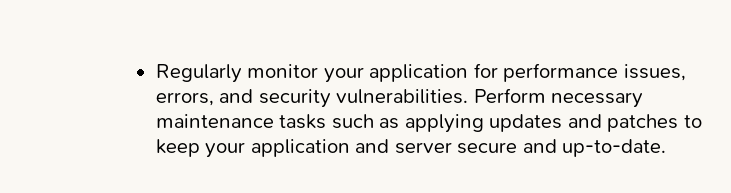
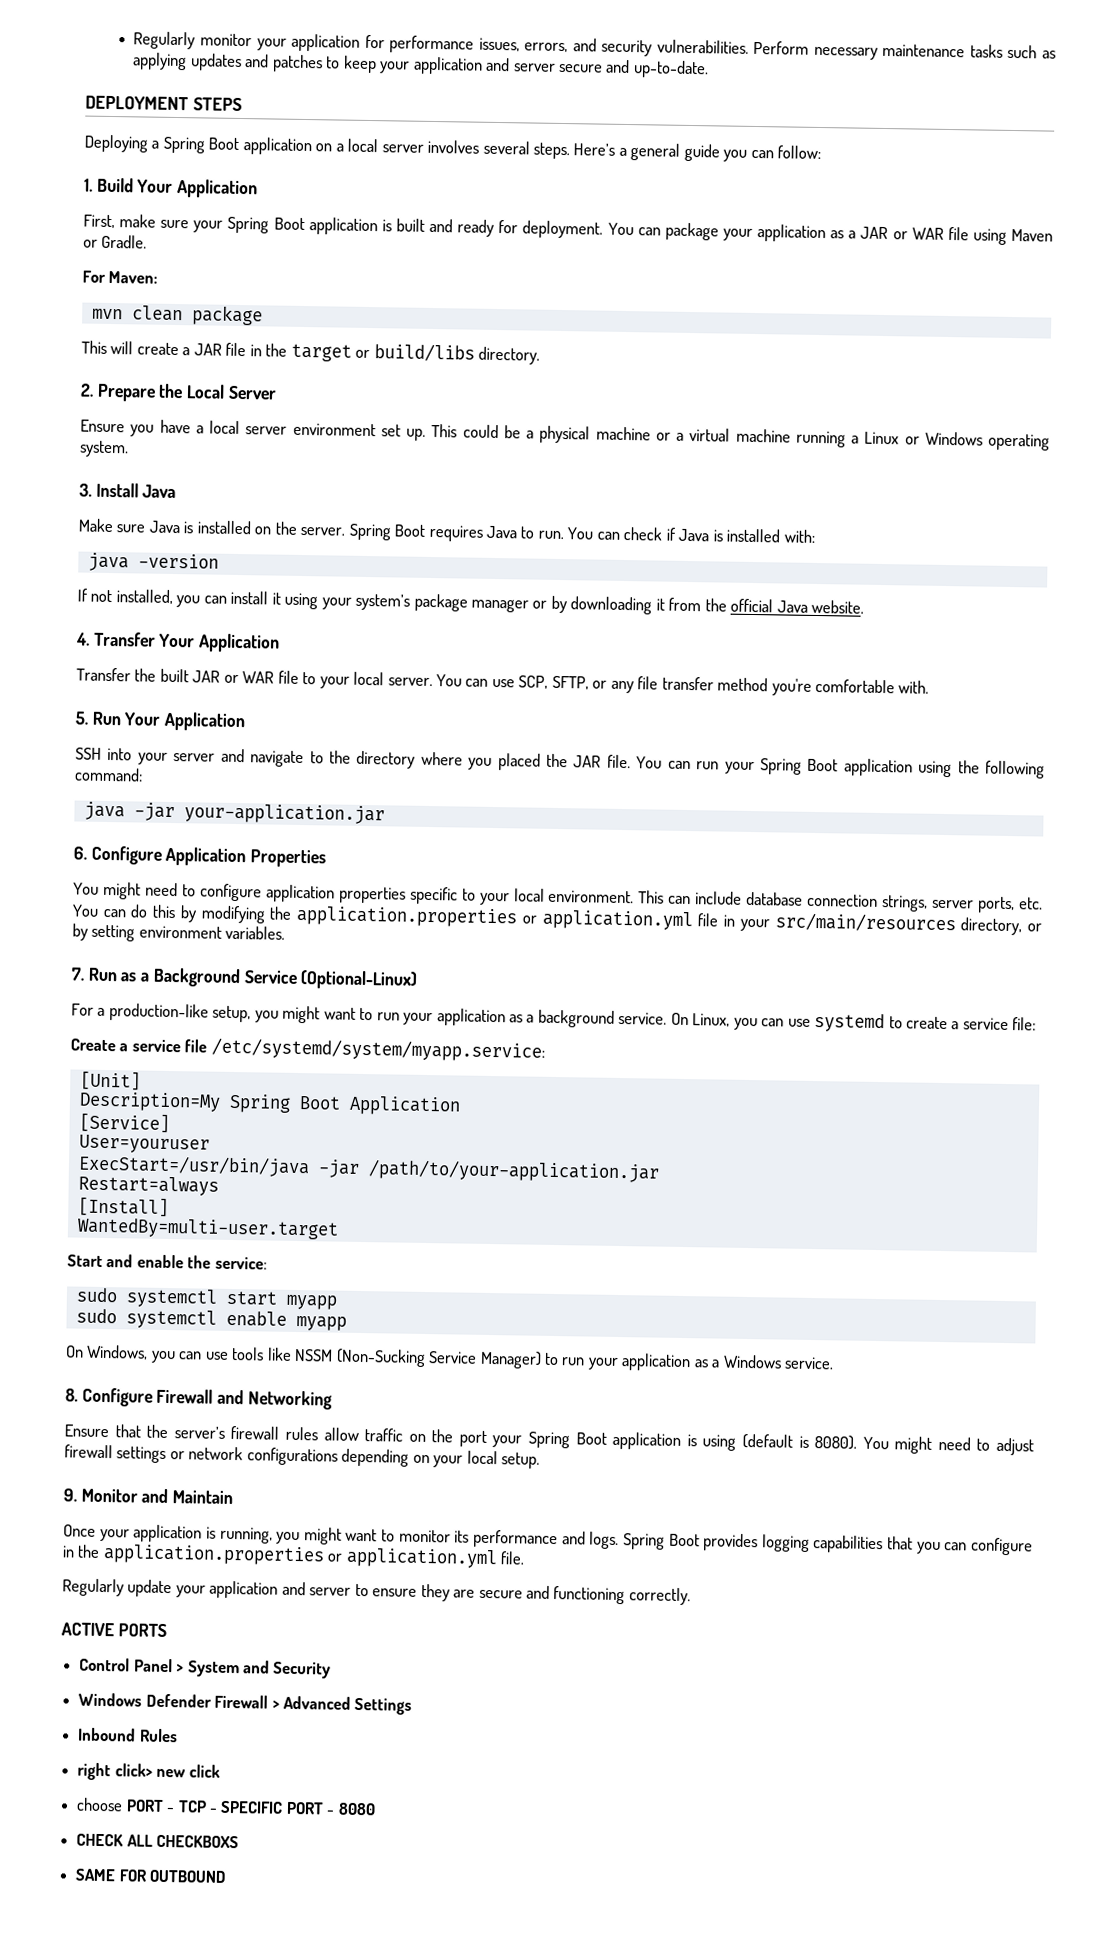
+ DEPLOYMENT STEPS
+ Deploying a Spring Boot application on a local server involves several steps. Here’s a general guide you can follow:
+ 1. Build Your Application
+ First, make sure your Spring Boot application is built and ready for deployment. You can package your application as a JAR or WAR file using Maven or Gradle.
+ For Maven:
+ mvn clean package
+ This will create a JAR file in the target or build/libs directory.
+ 2. Prepare the Local Server
+ Ensure you have a local server environment set up. This could be a physical machine or a virtual machine running a Linux or Windows operating system.
+ 3. Install Java
+ Make sure Java is installed on the server. Spring Boot requires Java to run. You can check if Java is installed with:
+ java -version
+ If not installed, you can install it using your system’s package manager or by downloading it from the official Java website.
+ 4. Transfer Your Application
+ Transfer the built JAR or WAR file to your local server. You can use SCP, SFTP, or any file transfer method you're comfortable with.
+ 5. Run Your Application
+ SSH into your server and navigate to the directory where you placed the JAR file. You can run your Spring Boot application using the following command:
+ java -jar your-application.jar
+ 6. Configure Application Properties
+ You might need to configure application properties specific to your local environment. This can include database connection strings, server ports, etc. You can do this by modifying the application.properties or application.yml file in your src/main/resources directory, or by setting environment variables.
+ 7. Run as a Background Service (Optional-Linux)
+ For a production-like setup, you might want to run your application as a background service. On Linux, you can use systemd to create a service file:
+ Create a service file /etc/systemd/system/myapp.service:
+ [Unit]
+ Description=My Spring Boot Application
+ [Service]
+ User=youruser
+ ExecStart=/usr/bin/java -jar /path/to/your-application.jar
+ Restart=always
+ [Install]
+ WantedBy=multi-user.target
+ Start and enable the service:
+ sudo systemctl start myapp
+ sudo systemctl enable myapp
+ On Windows, you can use tools like NSSM (Non-Sucking Service Manager) to run your application as a Windows service.
+ 8. Configure Firewall and Networking
+ Ensure that the server’s firewall rules allow traffic on the port your Spring Boot application is using (default is 8080). You might need to adjust firewall settings or network configurations depending on your local setup.
+ 9. Monitor and Maintain
+ Once your application is running, you might want to monitor its performance and logs. Spring Boot provides logging capabilities that you can configure in the application.properties or application.yml file.
+ Regularly update your application and server to ensure they are secure and functioning correctly.
+ ACTIVE PORTS
+ Control Panel > System and Security
+ Windows Defender Firewall > Advanced Settings
+ Inbound Rules
+ right click> new click
+ choose PORT - TCP - SPECIFIC PORT - 8080
+ CHECK ALL CHECKBOXS
+ SAME FOR OUTBOUND

